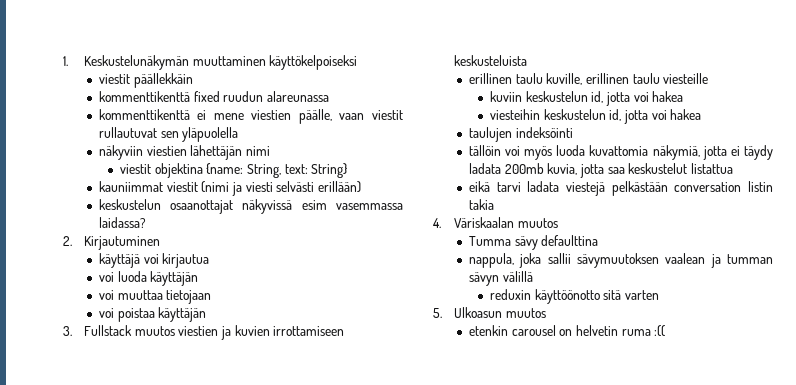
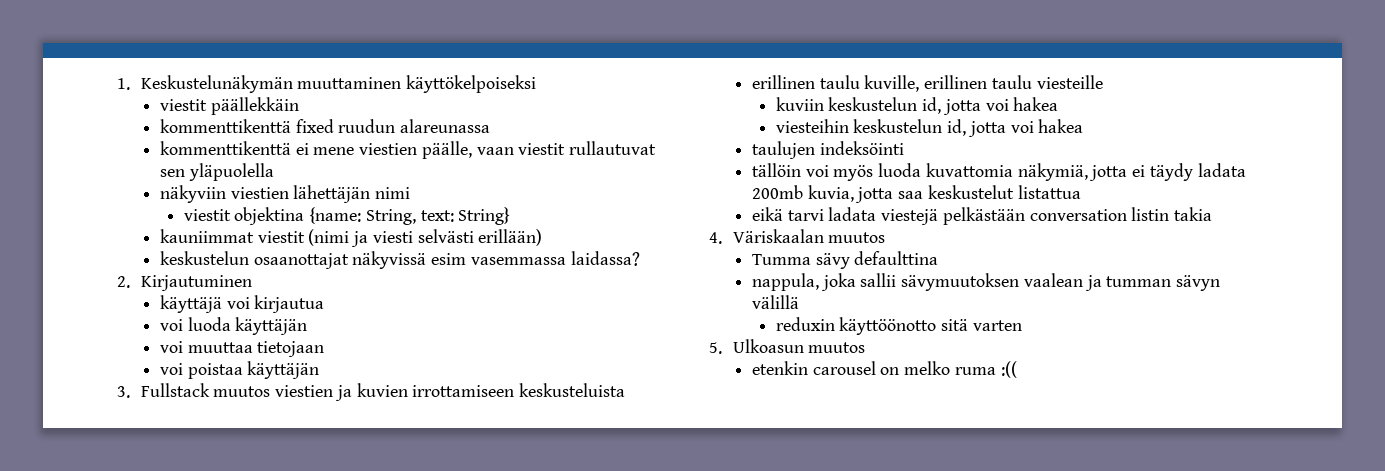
- etenkin carousel on helvetin ruma :((
+ etenkin carousel on melko ruma :((

